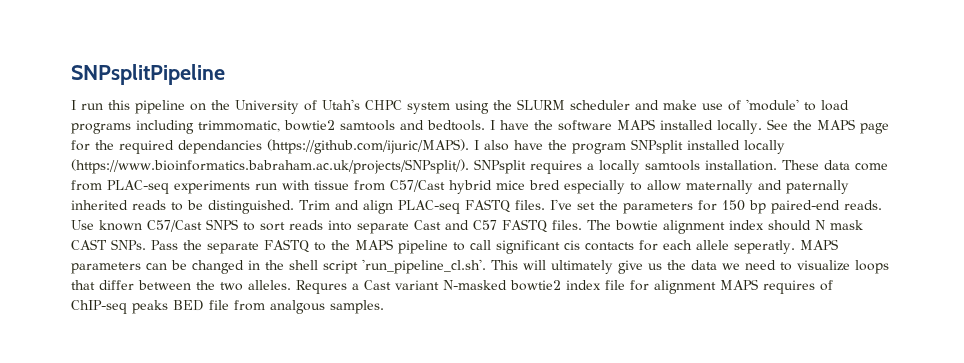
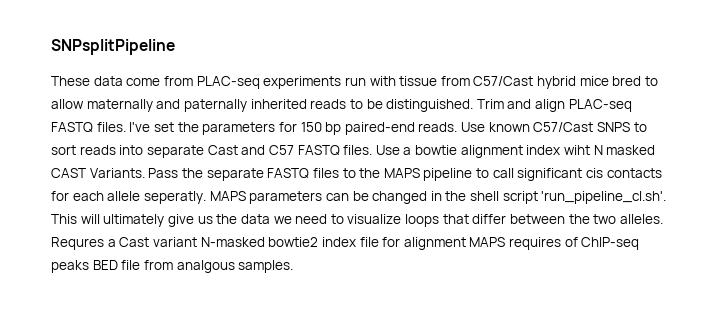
- I run this pipeline on the University of Utah's CHPC system using the SLURM scheduler and make use of 'module' to load programs including trimmomatic, bowtie2 samtools and bedtools. I have the software MAPS installed locally. See the MAPS page for the required dependancies (https://github.com/ijuric/MAPS). I also have the program SNPsplit installed locally (https://www.bioinformatics.babraham.ac.uk/projects/SNPsplit/). SNPsplit requires a locally samtools installation. These data come from PLAC-seq experiments run with tissue from C57/Cast hybrid mice bred especially to allow maternally and paternally inherited reads to be distinguished.
+ These data come from PLAC-seq experiments run with tissue from C57/Cast hybrid mice bred to allow maternally and paternally inherited reads to be distinguished.
- The bowtie alignment index should N mask CAST SNPs.
+ Use a bowtie alignment index wiht N masked CAST Variants.
- Pass the separate FASTQ to the MAPS pipeline to call significant cis contacts for each allele seperatly.
+ Pass the separate FASTQ files to the MAPS pipeline to call significant cis contacts for each allele seperatly.

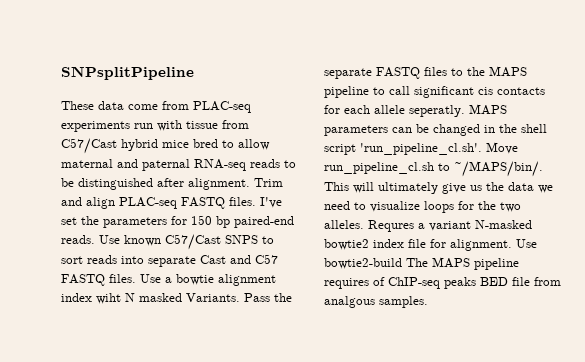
- These data come from PLAC-seq experiments run with tissue from C57/Cast hybrid mice bred to allow maternally and paternally inherited reads to be distinguished.
+ These data come from PLAC-seq experiments run with tissue from C57/Cast hybrid mice bred to allow maternal and paternal RNA-seq reads to be distinguished after alignment.
- Use a bowtie alignment index wiht N masked CAST Variants.
+ Use a bowtie alignment index wiht N masked Variants.
- MAPS parameters can be changed in the shell script 'run_pipeline_cl.sh'. This will ultimately give us the data we need to visualize loops that differ between the two alleles.
+ MAPS parameters can be changed in the shell script 'run_pipeline_cl.sh'. Move run_pipeline_cl.sh to ~/MAPS/bin/. This will ultimately give us the data we need to visualize loops for the two alleles.
- Requres a Cast variant N-masked bowtie2 index file for alignment MAPS requires of ChIP-seq peaks BED file from analgous samples.
+ Requres a variant N-masked bowtie2 index file for alignment. Use bowtie2-build The MAPS pipeline requires of ChIP-seq peaks BED file from analgous samples.

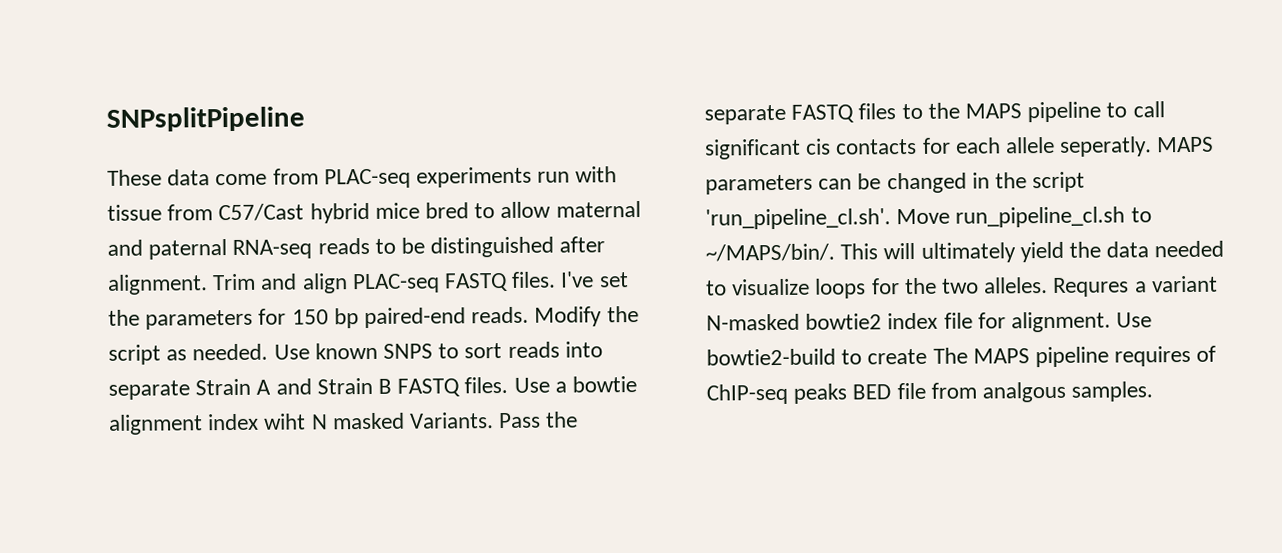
+ Modify the script as needed.
- Use known C57/Cast SNPS to sort reads into separate Cast and C57 FASTQ files.
+ Use known SNPS to sort reads into separate Strain A and Strain B FASTQ files.
- MAPS parameters can be changed in the shell script 'run_pipeline_cl.sh'. Move run_pipeline_cl.sh to ~/MAPS/bin/.
+ MAPS parameters can be changed in the script 'run_pipeline_cl.sh'. Move run_pipeline_cl.sh to ~/MAPS/bin/.
- This will ultimately give us the data we need to visualize loops for the two alleles.
+ This will ultimately yield the data needed to visualize loops for the two alleles.
- Use bowtie2-build The MAPS pipeline requires of ChIP-seq peaks BED file from analgous samples.
+ Use bowtie2-build to create The MAPS pipeline requires of ChIP-seq peaks BED file from analgous samples.

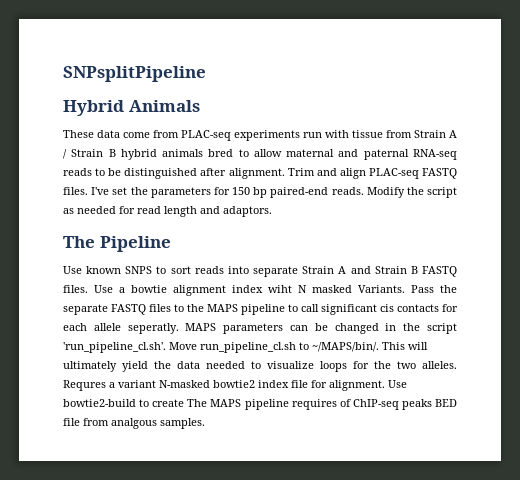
+ Hybrid Animals
- These data come from PLAC-seq experiments run with tissue from C57/Cast hybrid mice bred to allow maternal and paternal RNA-seq reads to be distinguished after alignment.
+ These data come from PLAC-seq experiments run with tissue from Strain A / Strain B hybrid animals bred to allow maternal and paternal RNA-seq reads to be distinguished after alignment.
- Modify the script as needed. Use known SNPS to sort reads into separate Strain A and Strain B FASTQ files.
+ Modify the script as needed for read length and adaptors.
+ The Pipeline
+ Use known SNPS to sort reads into separate Strain A and Strain B FASTQ files.

